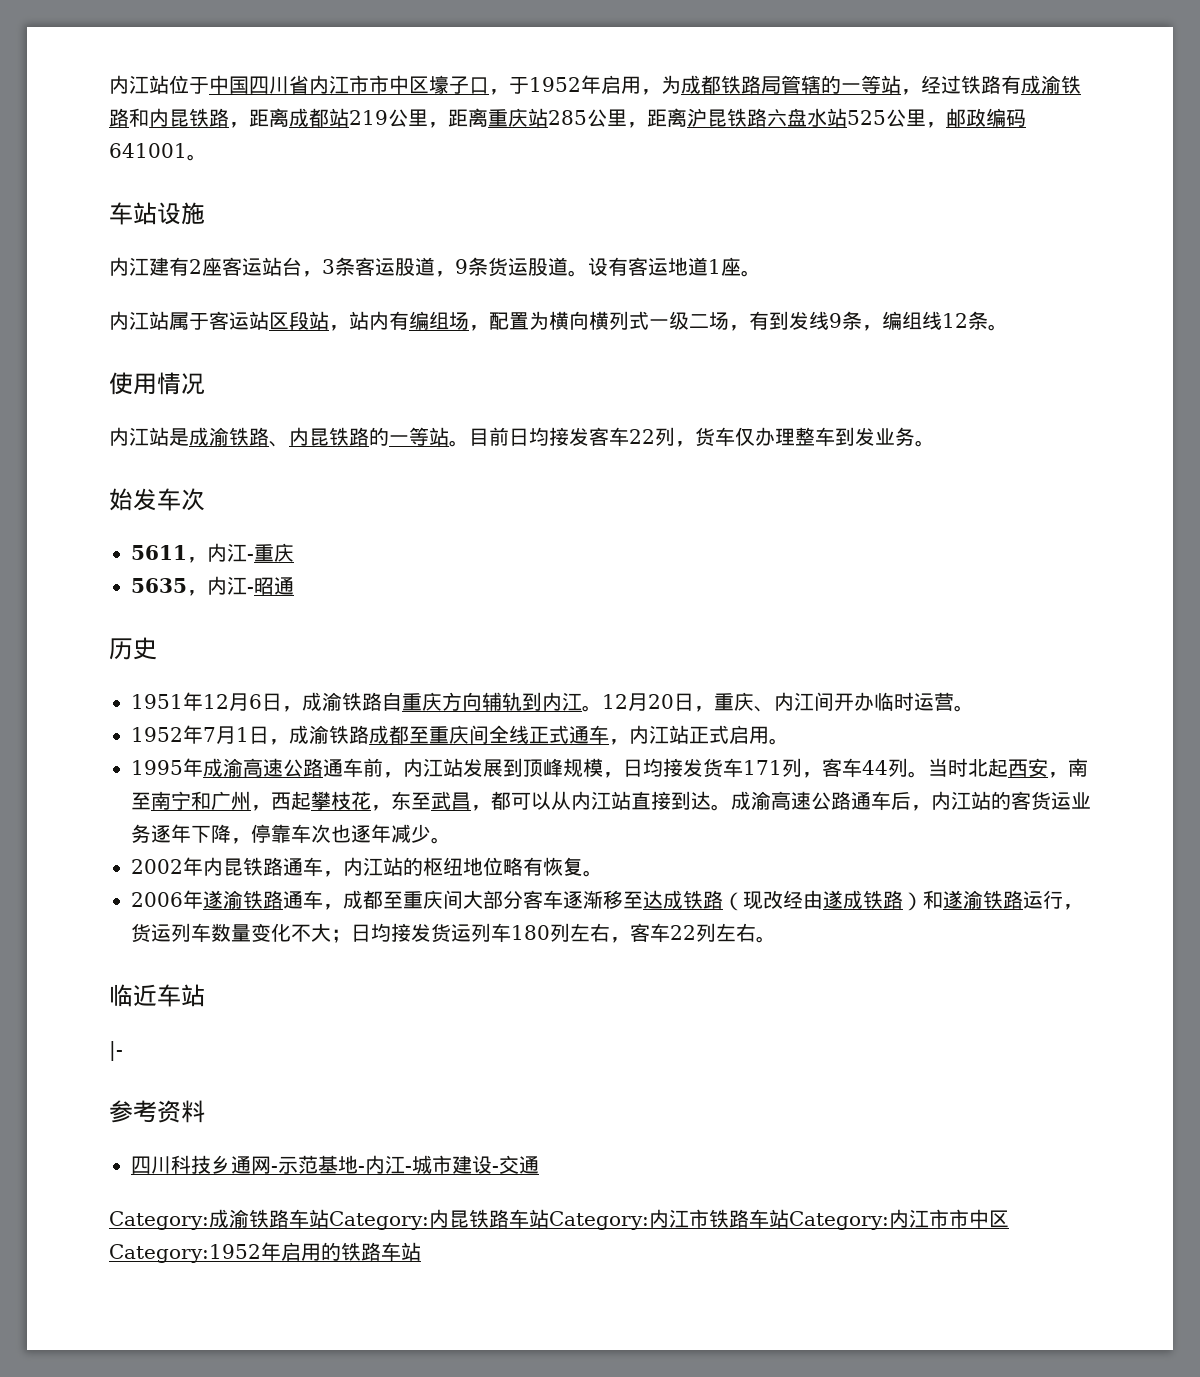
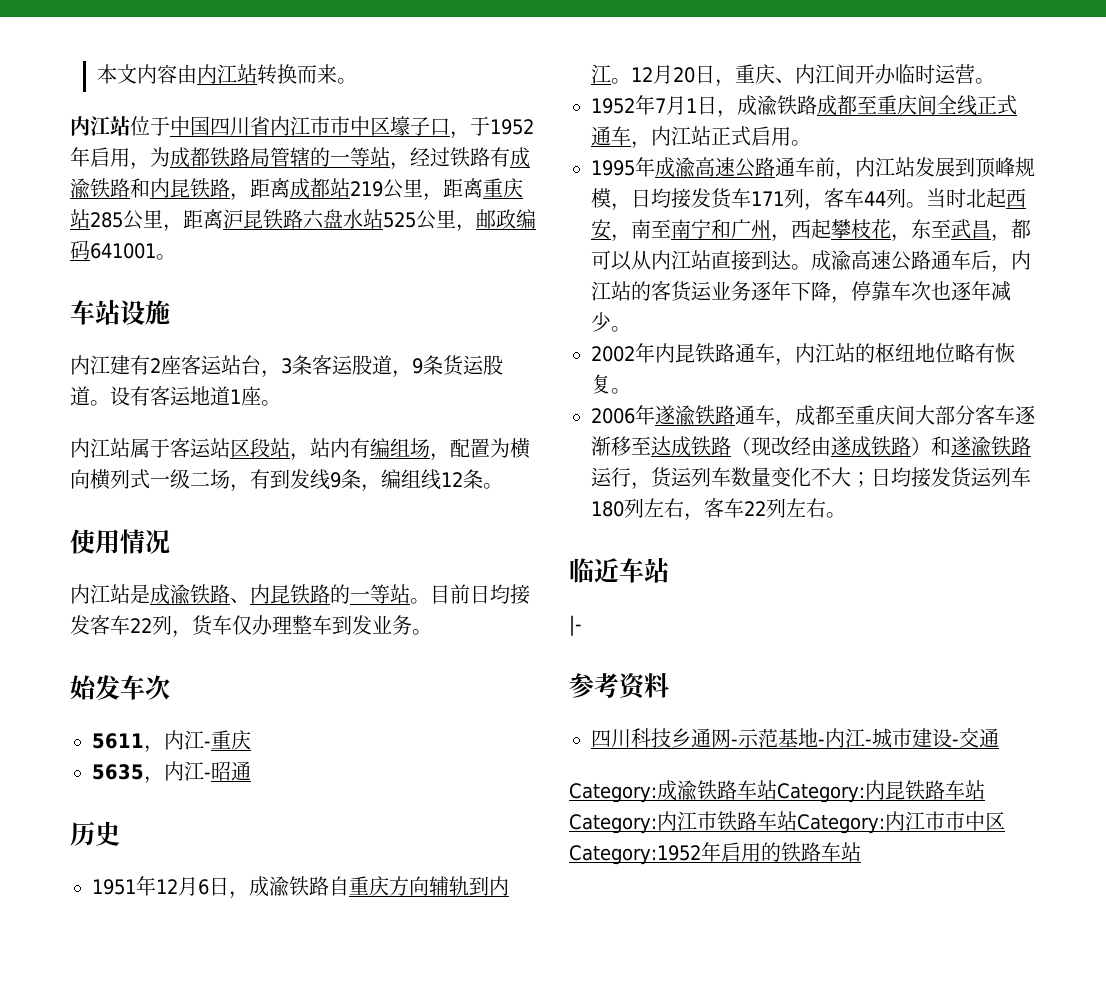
+ 本文内容由内江站转换而来。

